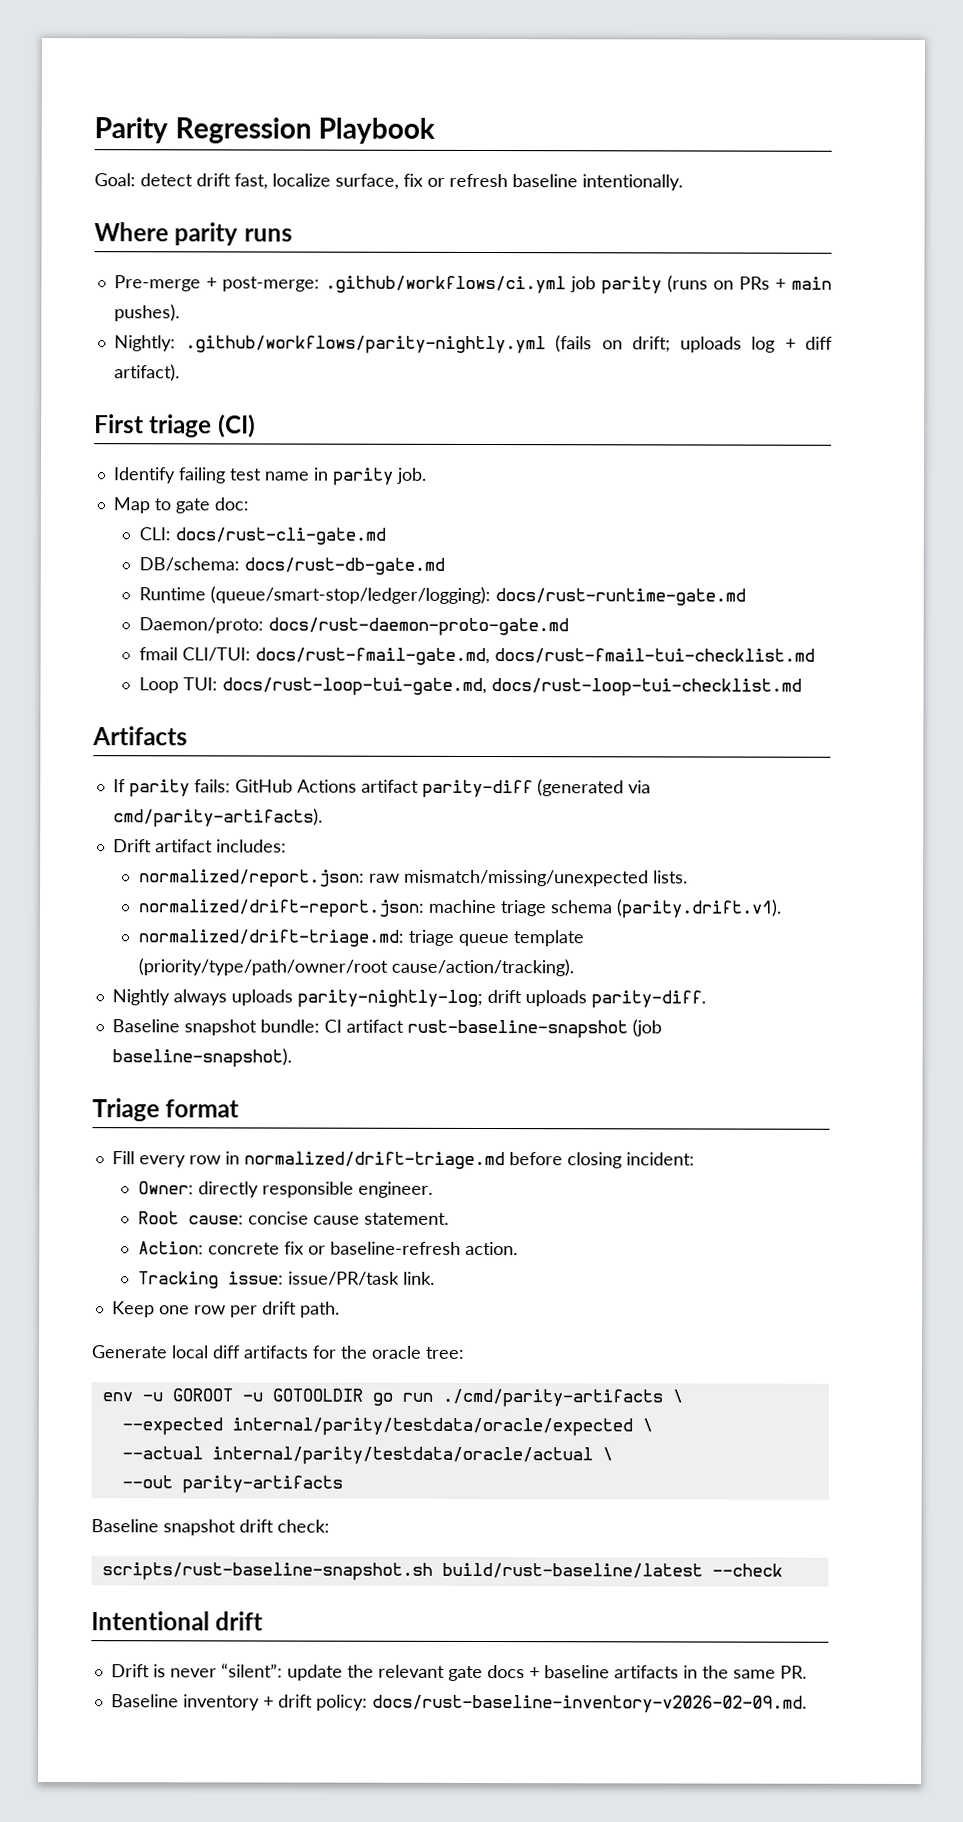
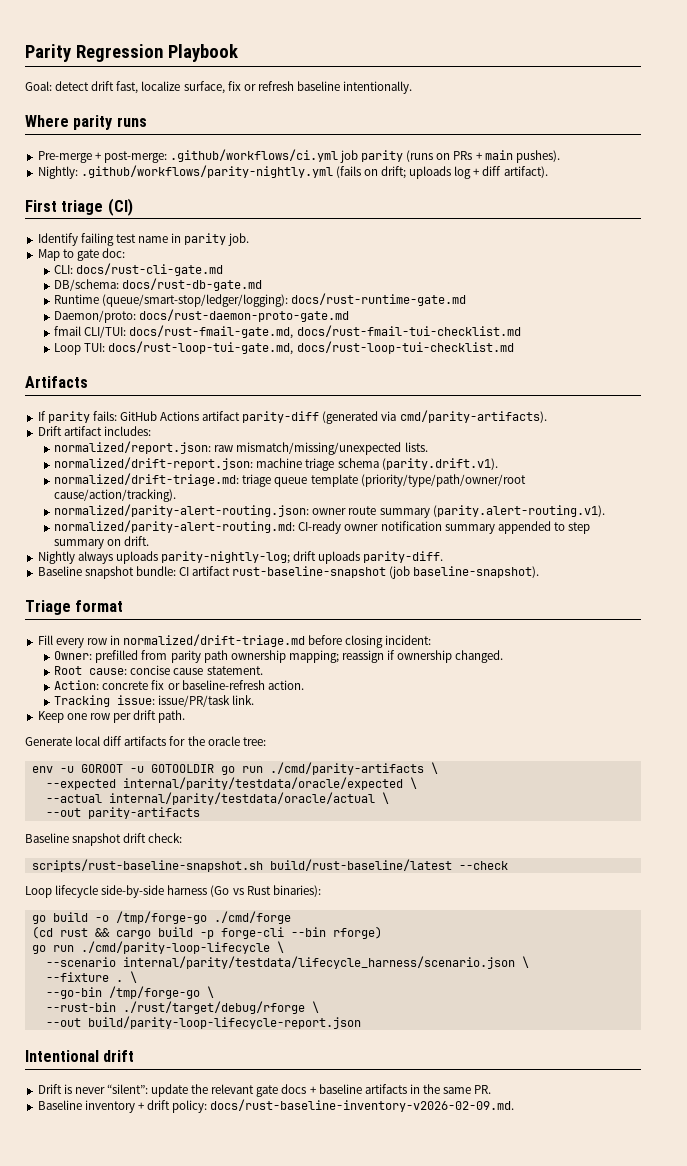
+ normalized/parity-alert-routing.json: owner route summary (parity.alert-routing.v1).
+ normalized/parity-alert-routing.md: CI-ready owner notification summary appended to step summary on drift.
- Owner: directly responsible engineer.
+ Owner: prefilled from parity path ownership mapping; reassign if ownership changed.
+ Loop lifecycle side-by-side harness (Go vs Rust binaries):
+ go build -o /tmp/forge-go ./cmd/forge
+ (cd rust && cargo build -p forge-cli --bin rforge)
+ go run ./cmd/parity-loop-lifecycle \
+ --scenario internal/parity/testdata/lifecycle_harness/scenario.json \
+ --fixture . \
+ --go-bin /tmp/forge-go \
+ --rust-bin ./rust/target/debug/rforge \
+ --out build/parity-loop-lifecycle-report.json

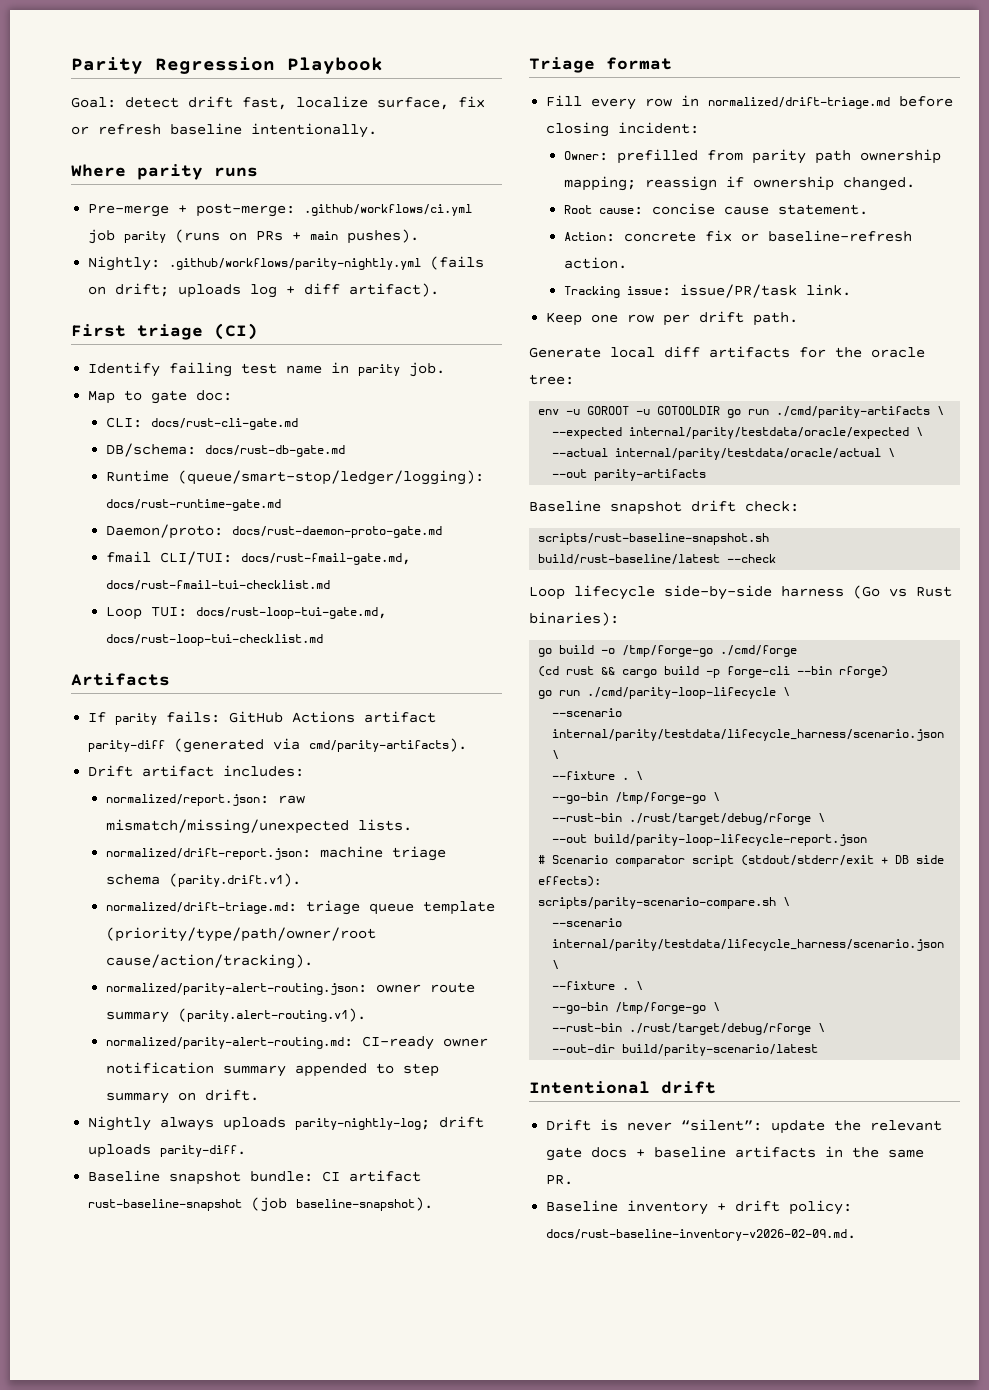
+ # Scenario comparator script (stdout/stderr/exit + DB side effects):
+ scripts/parity-scenario-compare.sh \
+ --scenario internal/parity/testdata/lifecycle_harness/scenario.json \
+ --fixture . \
+ --go-bin /tmp/forge-go \
+ --rust-bin ./rust/target/debug/rforge \
+ --out-dir build/parity-scenario/latest

